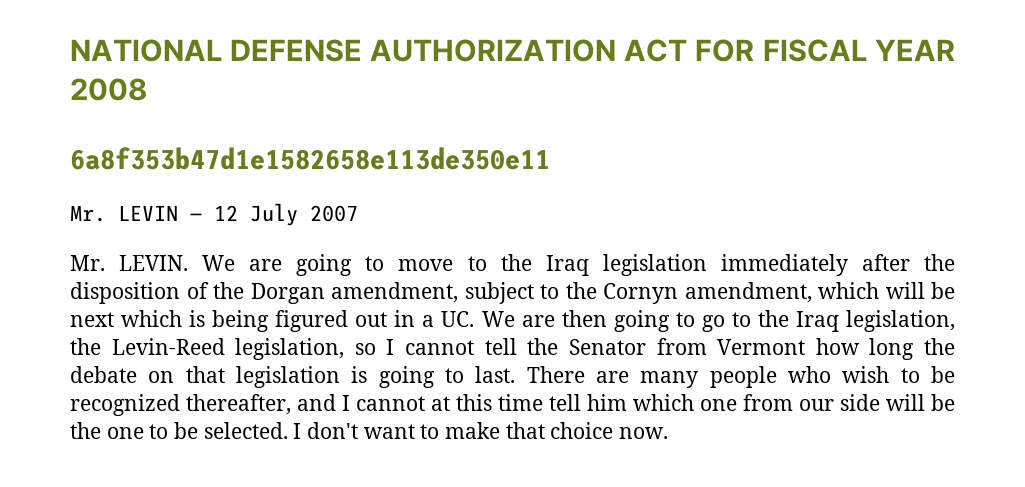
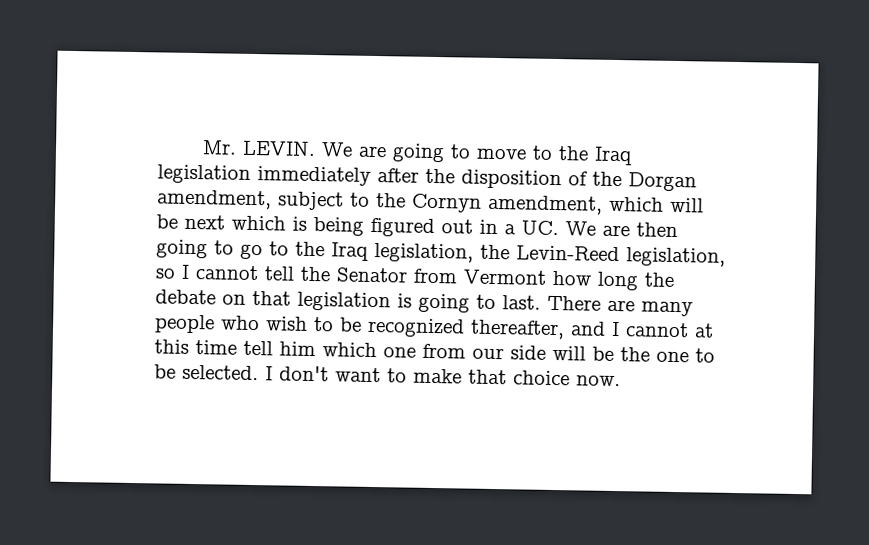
- NATIONAL DEFENSE AUTHORIZATION ACT FOR FISCAL YEAR 2008
- 6a8f353b47d1e1582658e113de350e11
- Mr. LEVIN — 12 July 2007

